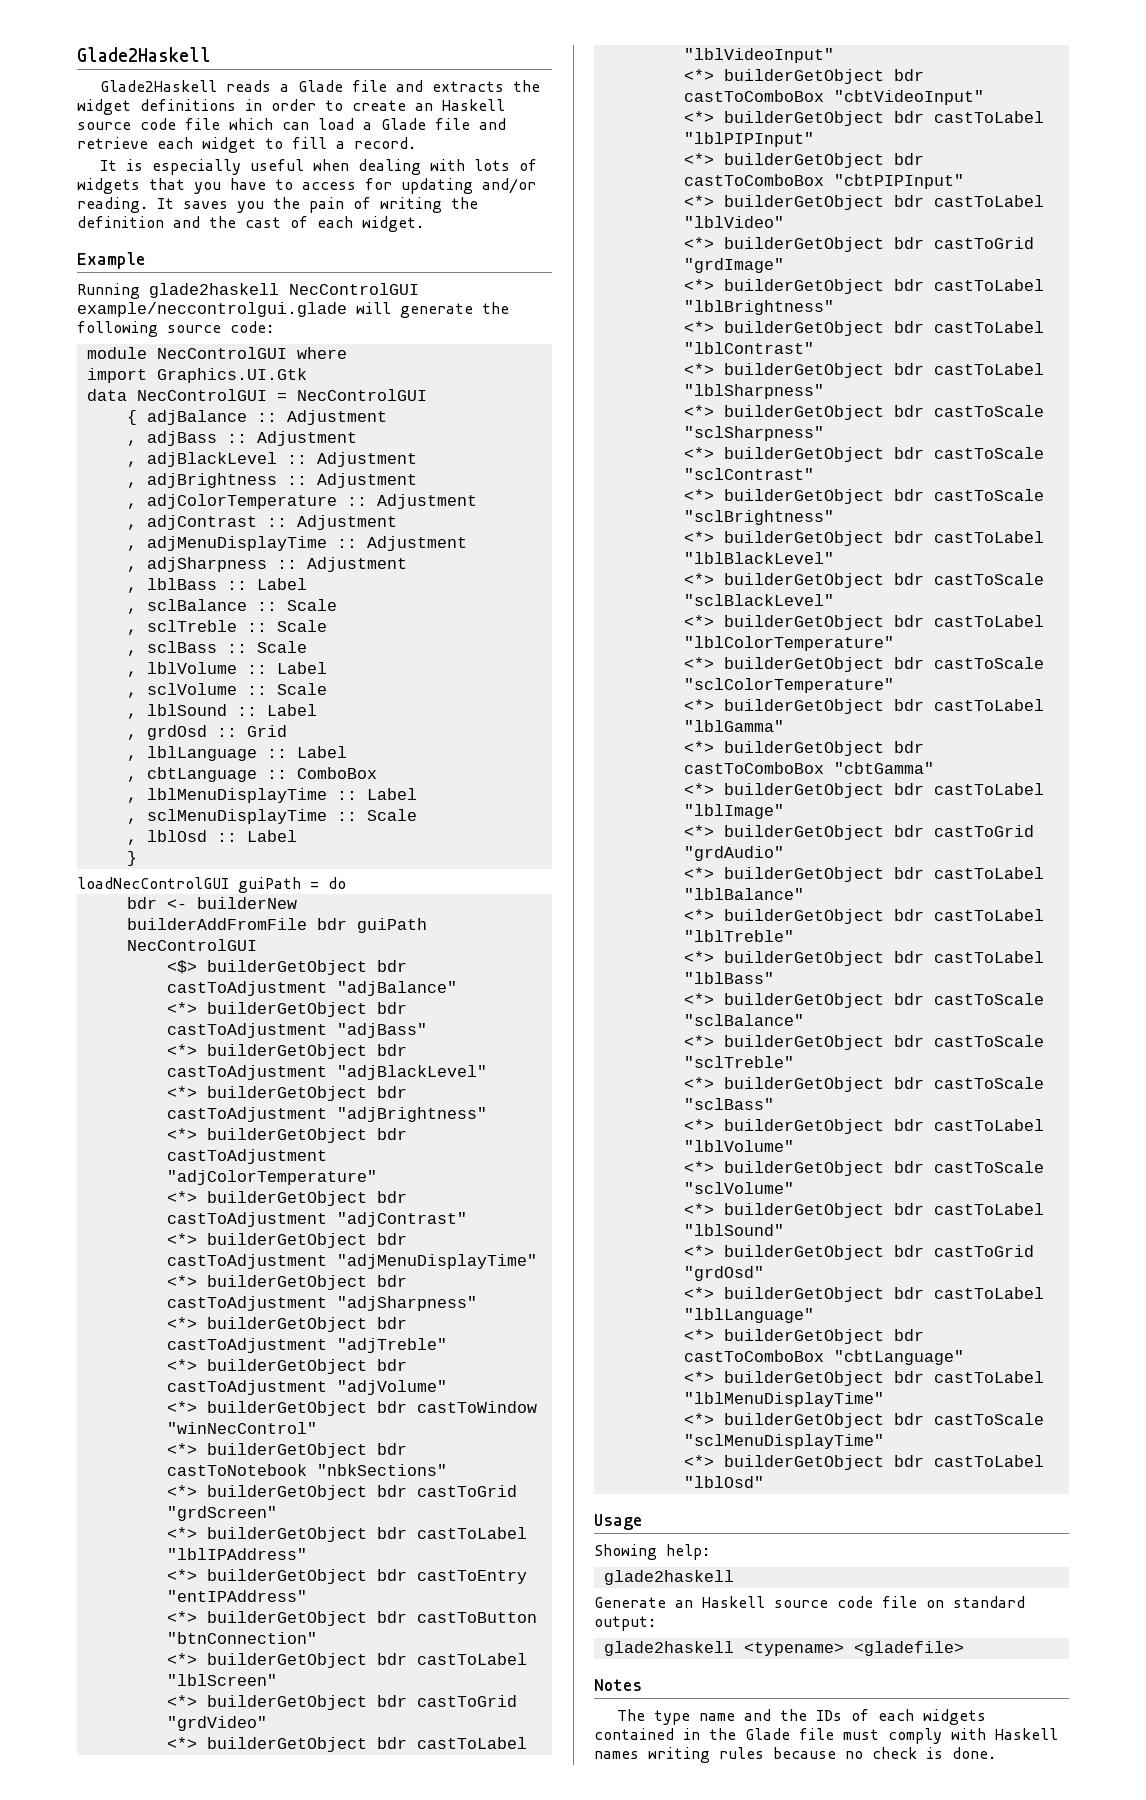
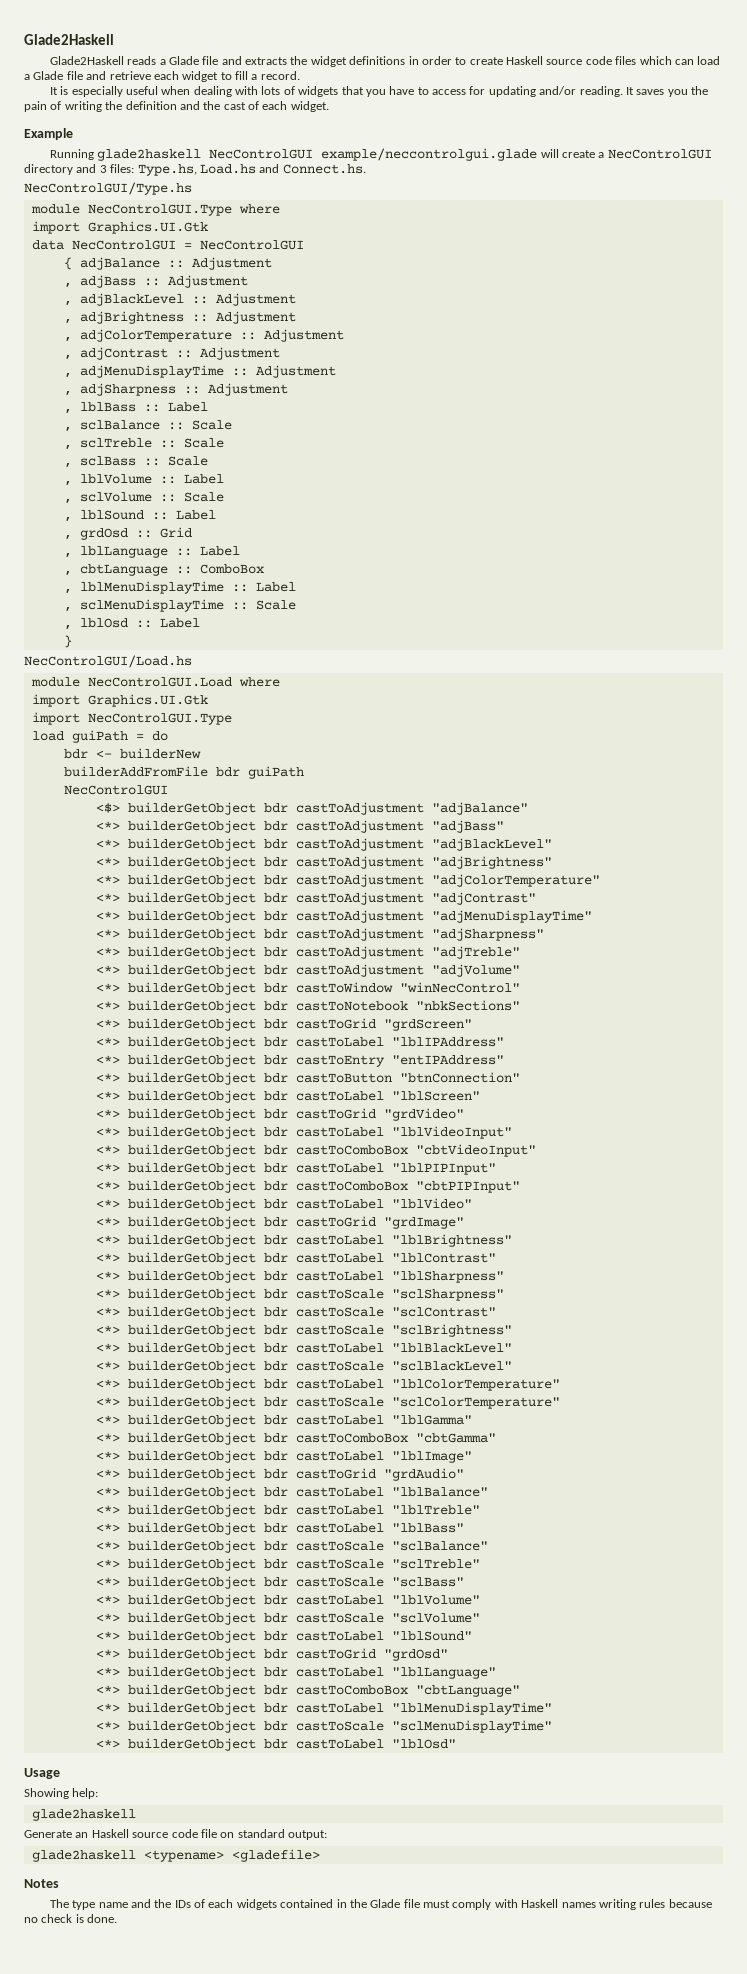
- Glade2Haskell reads a Glade file and extracts the widget definitions in order to create an Haskell source code file which can load a Glade file and retrieve each widget to fill a record.
+ Glade2Haskell reads a Glade file and extracts the widget definitions in order to create Haskell source code files which can load a Glade file and retrieve each widget to fill a record.
- Running glade2haskell NecControlGUI example/neccontrolgui.glade will generate the following source code:
- module NecControlGUI where
+ Running glade2haskell NecControlGUI example/neccontrolgui.glade will create a NecControlGUI directory and 3 files: Type.hs, Load.hs and Connect.hs.
+ NecControlGUI/Type.hs
+ module NecControlGUI.Type where
- loadNecControlGUI guiPath = do
+ NecControlGUI/Load.hs
+ module NecControlGUI.Load where
+ import Graphics.UI.Gtk
+ import NecControlGUI.Type
+ load guiPath = do

